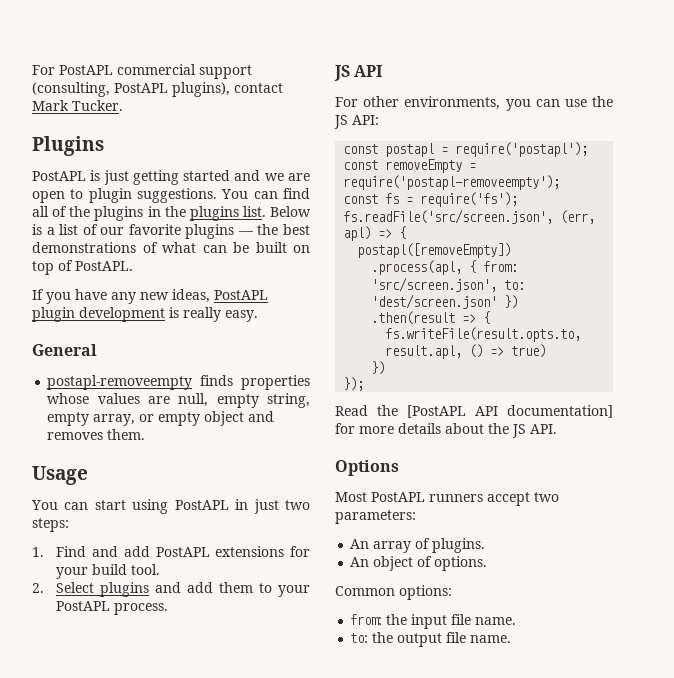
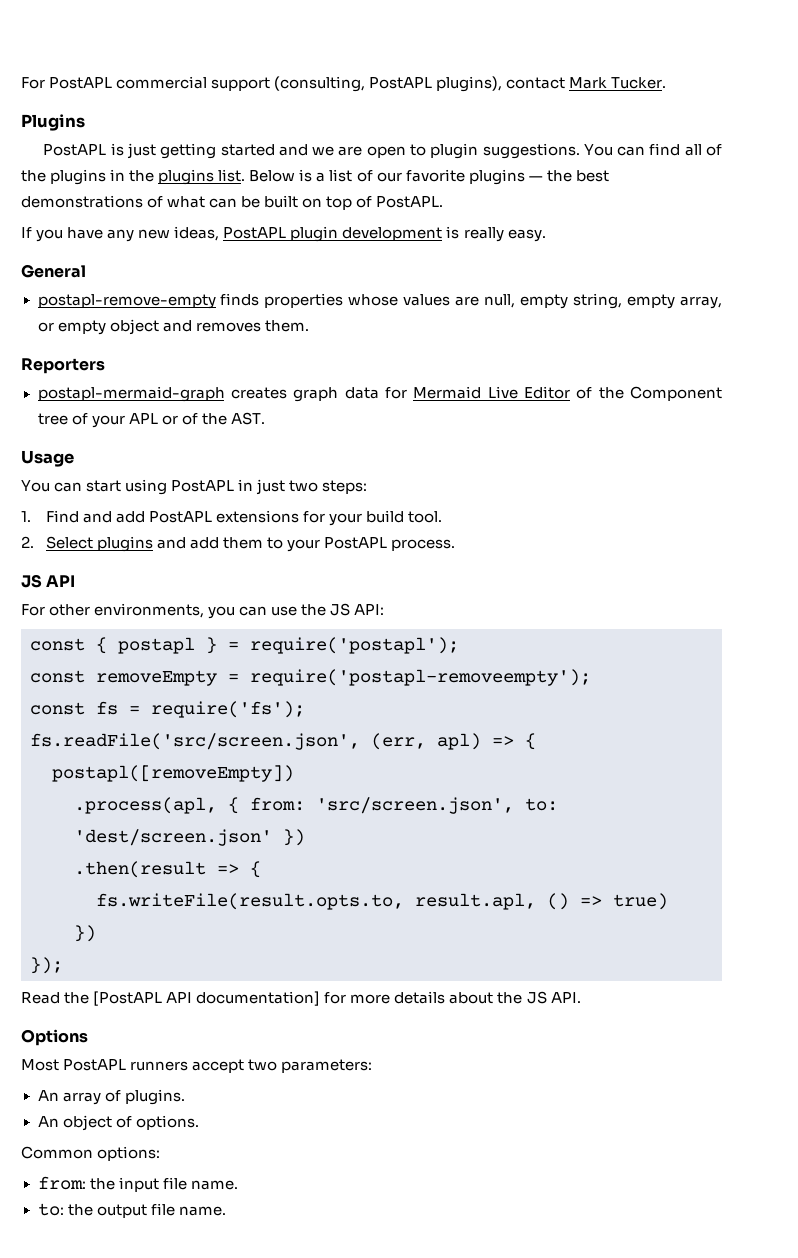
- postapl-removeempty finds properties whose values are null, empty string, empty array, or empty object and removes them.
+ postapl-remove-empty finds properties whose values are null, empty string, empty array, or empty object and removes them.
+ Reporters
+ postapl-mermaid-graph creates graph data for Mermaid Live Editor of the Component tree of your APL or of the AST.
- const postapl = require('postapl');
+ const { postapl } = require('postapl');

